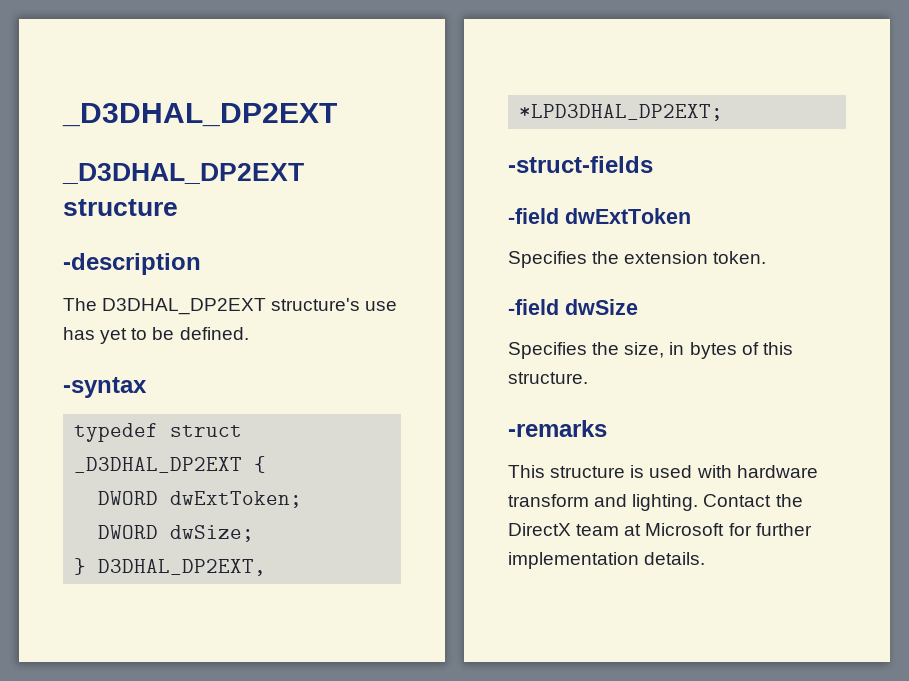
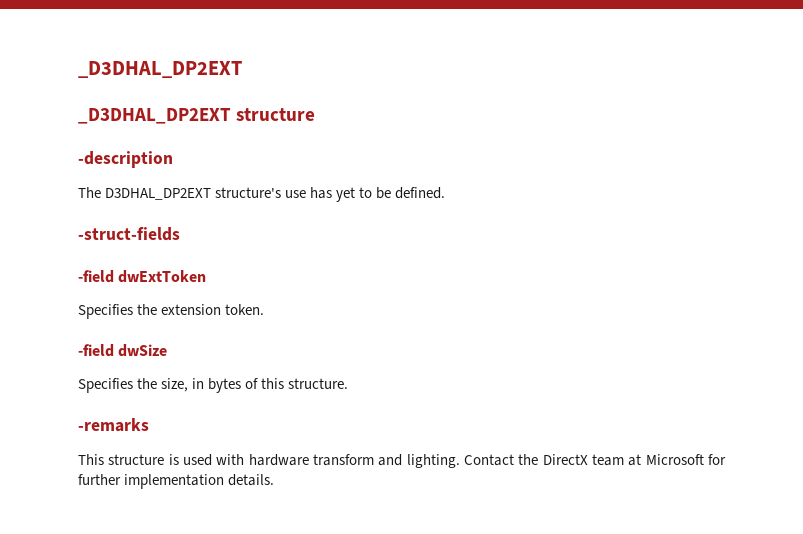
- -syntax
- typedef struct _D3DHAL_DP2EXT {
- DWORD dwExtToken;
- DWORD dwSize;
- } D3DHAL_DP2EXT, *LPD3DHAL_DP2EXT;

